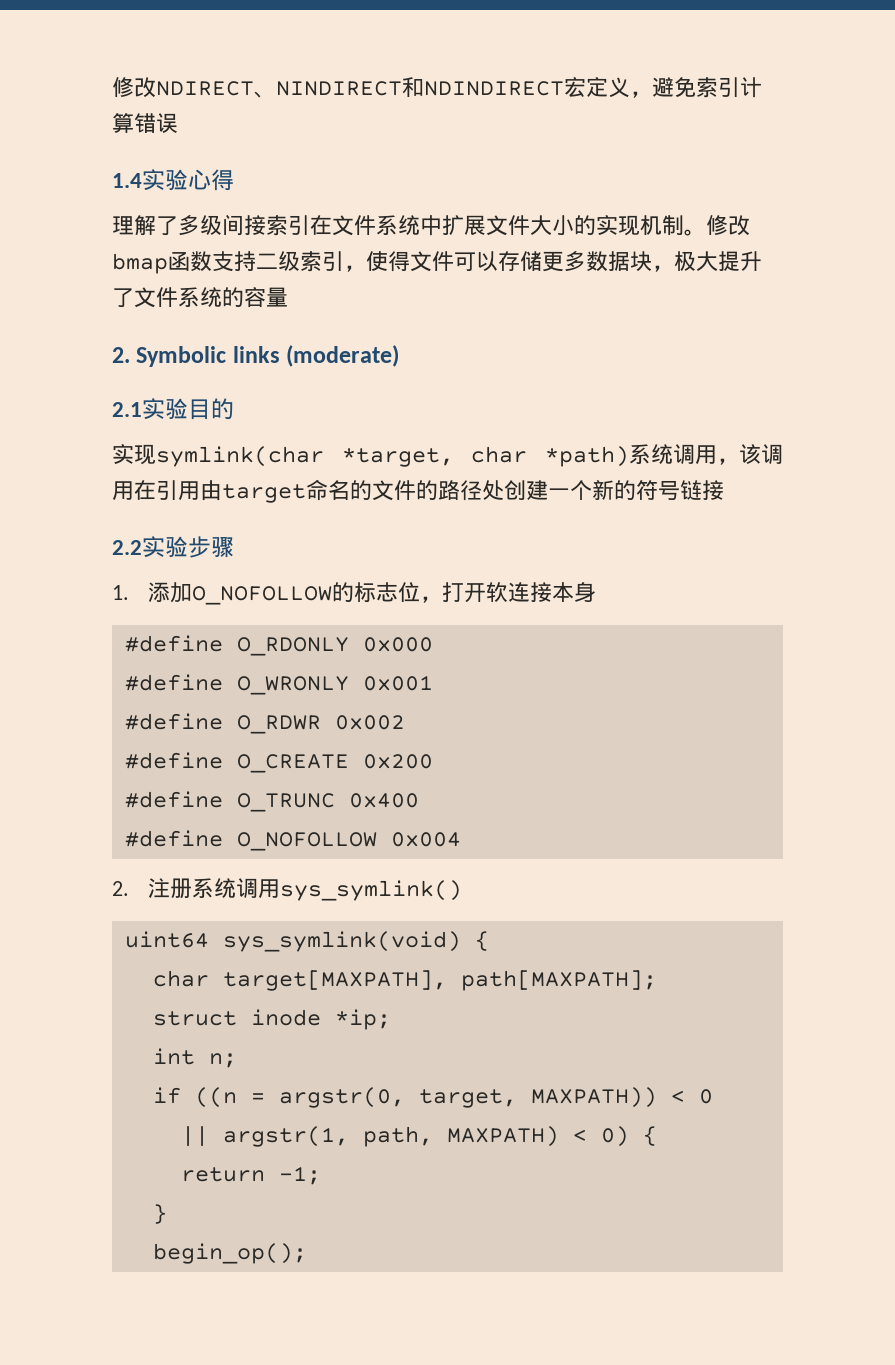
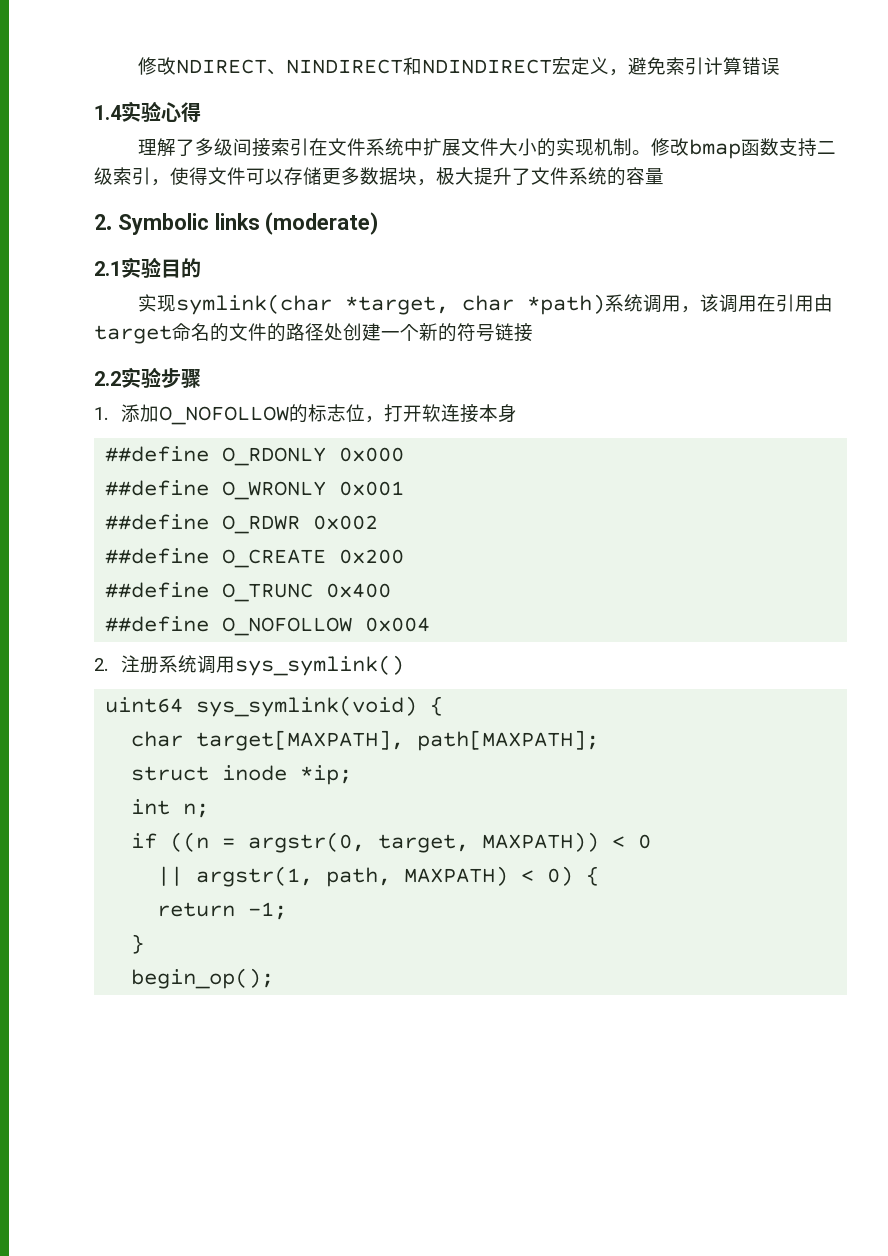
- #define O_RDONLY 0x000
+ ##define O_RDONLY 0x000
- #define O_WRONLY 0x001
+ ##define O_WRONLY 0x001
- #define O_RDWR 0x002
+ ##define O_RDWR 0x002
- #define O_CREATE 0x200
+ ##define O_CREATE 0x200
- #define O_TRUNC 0x400
+ ##define O_TRUNC 0x400
- #define O_NOFOLLOW 0x004
+ ##define O_NOFOLLOW 0x004

